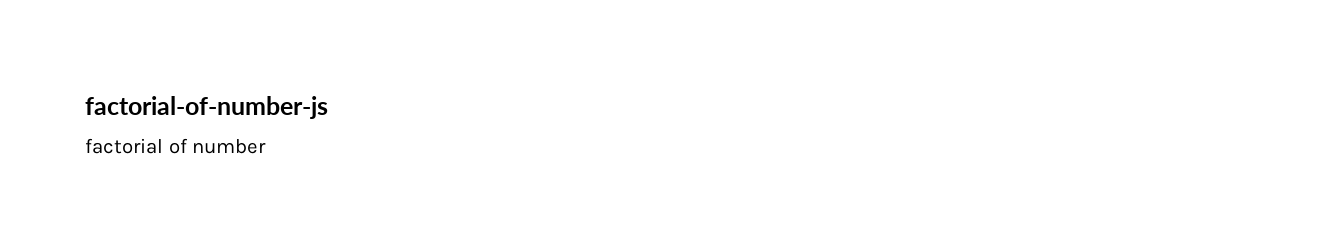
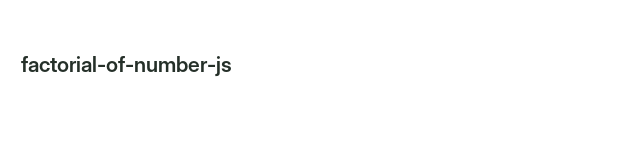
- factorial of number

